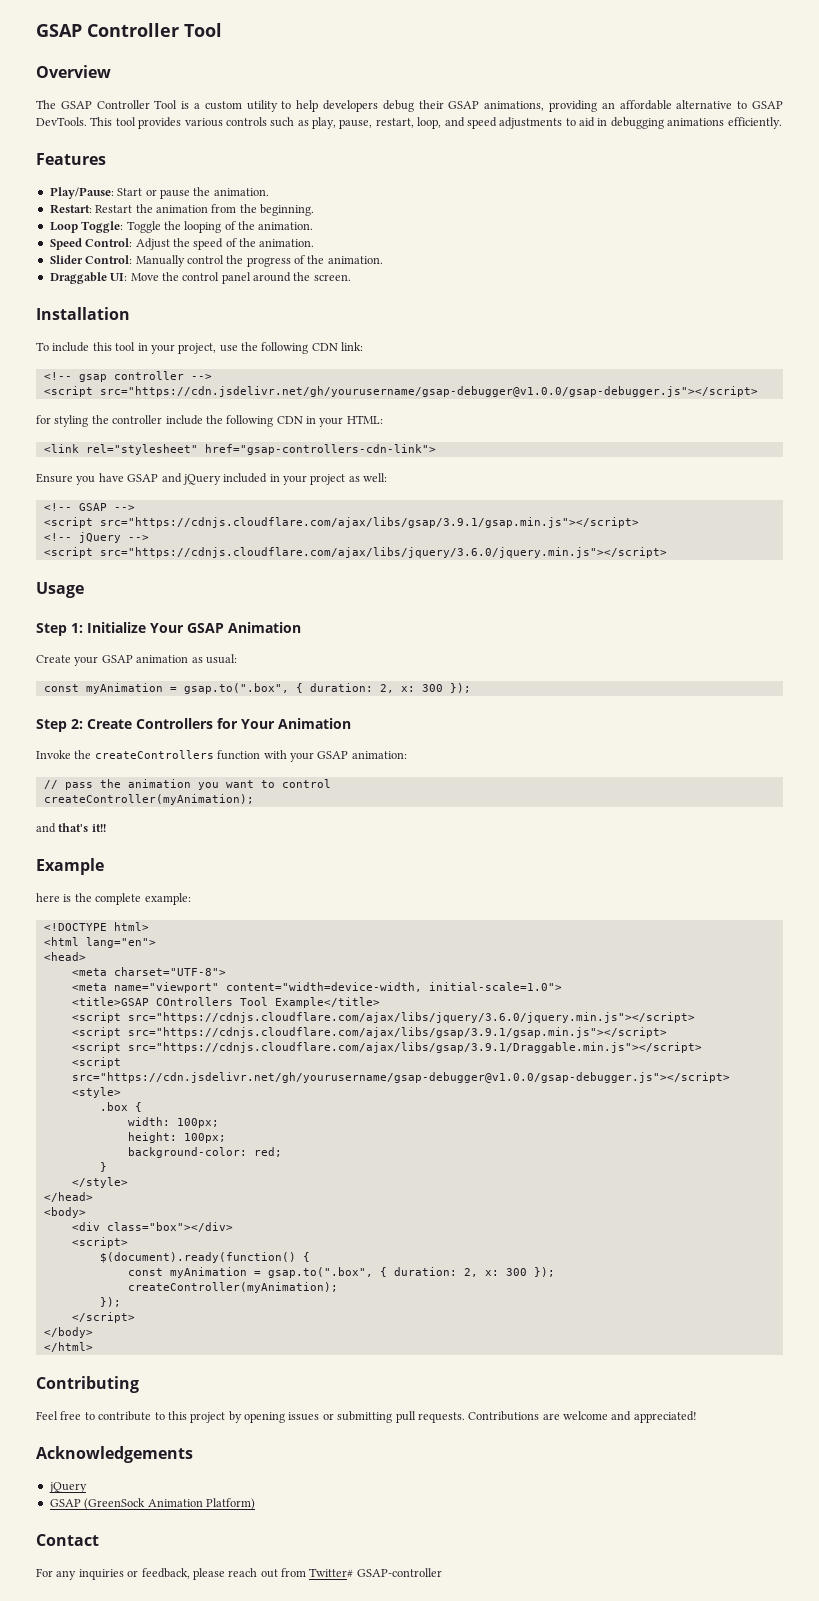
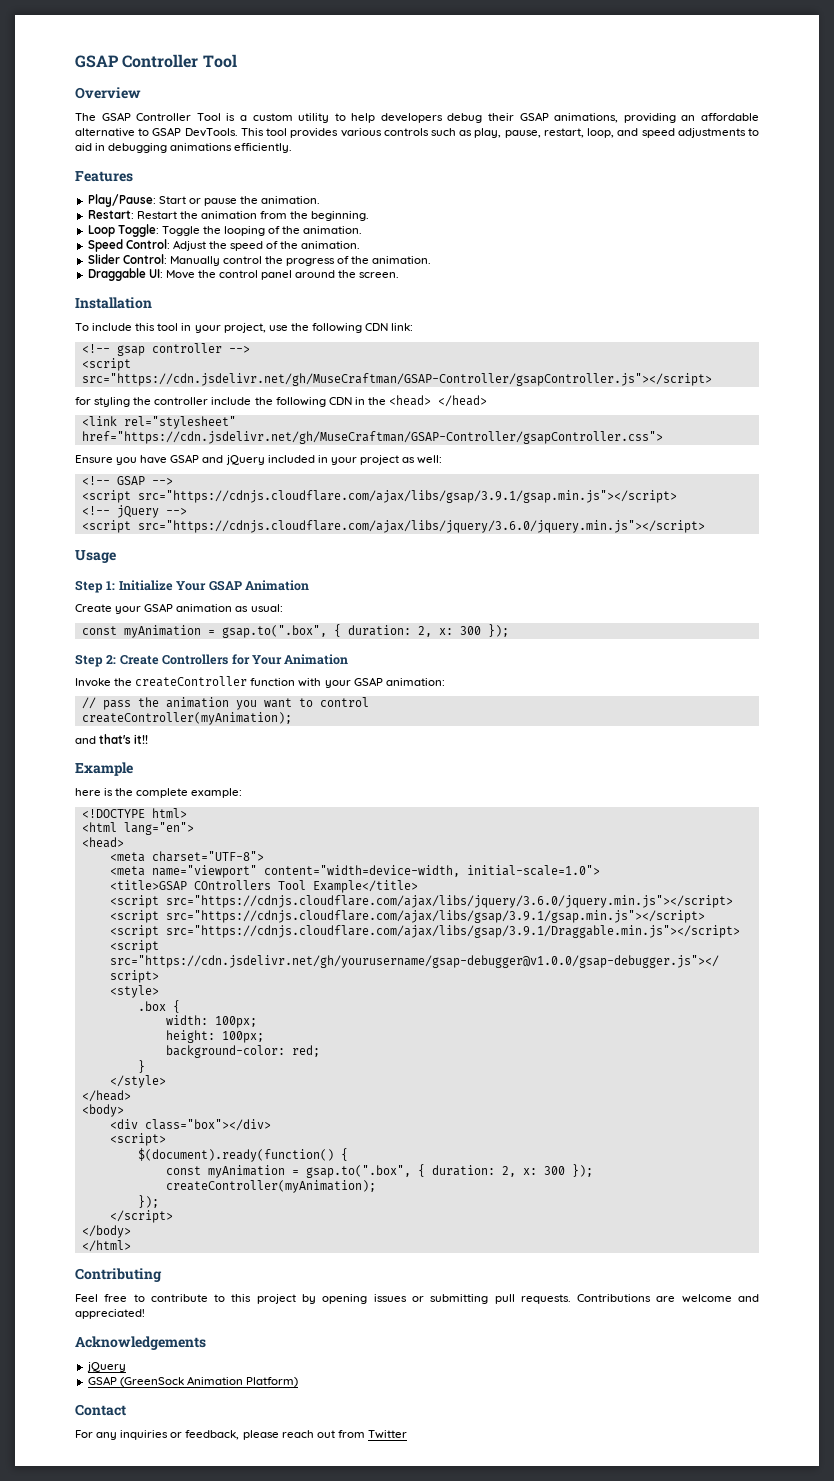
  <!-- gsap controller -->
- <script src="https://cdn.jsdelivr.net/gh/yourusername/gsap-debugger@v1.0.0/gsap-debugger.js"></script>
+ <script src="https://cdn.jsdelivr.net/gh/MuseCraftman/GSAP-Controller/gsapController.js"></script>
- for styling the controller include the following CDN in your HTML:
+ for styling the controller include the following CDN in the <head> </head>
- <link rel="stylesheet" href="gsap-controllers-cdn-link">
+ <link rel="stylesheet" href="https://cdn.jsdelivr.net/gh/MuseCraftman/GSAP-Controller/gsapController.css">
- Invoke the createControllers function with your GSAP animation:
+ Invoke the createController function with your GSAP animation:
- For any inquiries or feedback, please reach out from Twitter# GSAP-controller
+ For any inquiries or feedback, please reach out from Twitter

